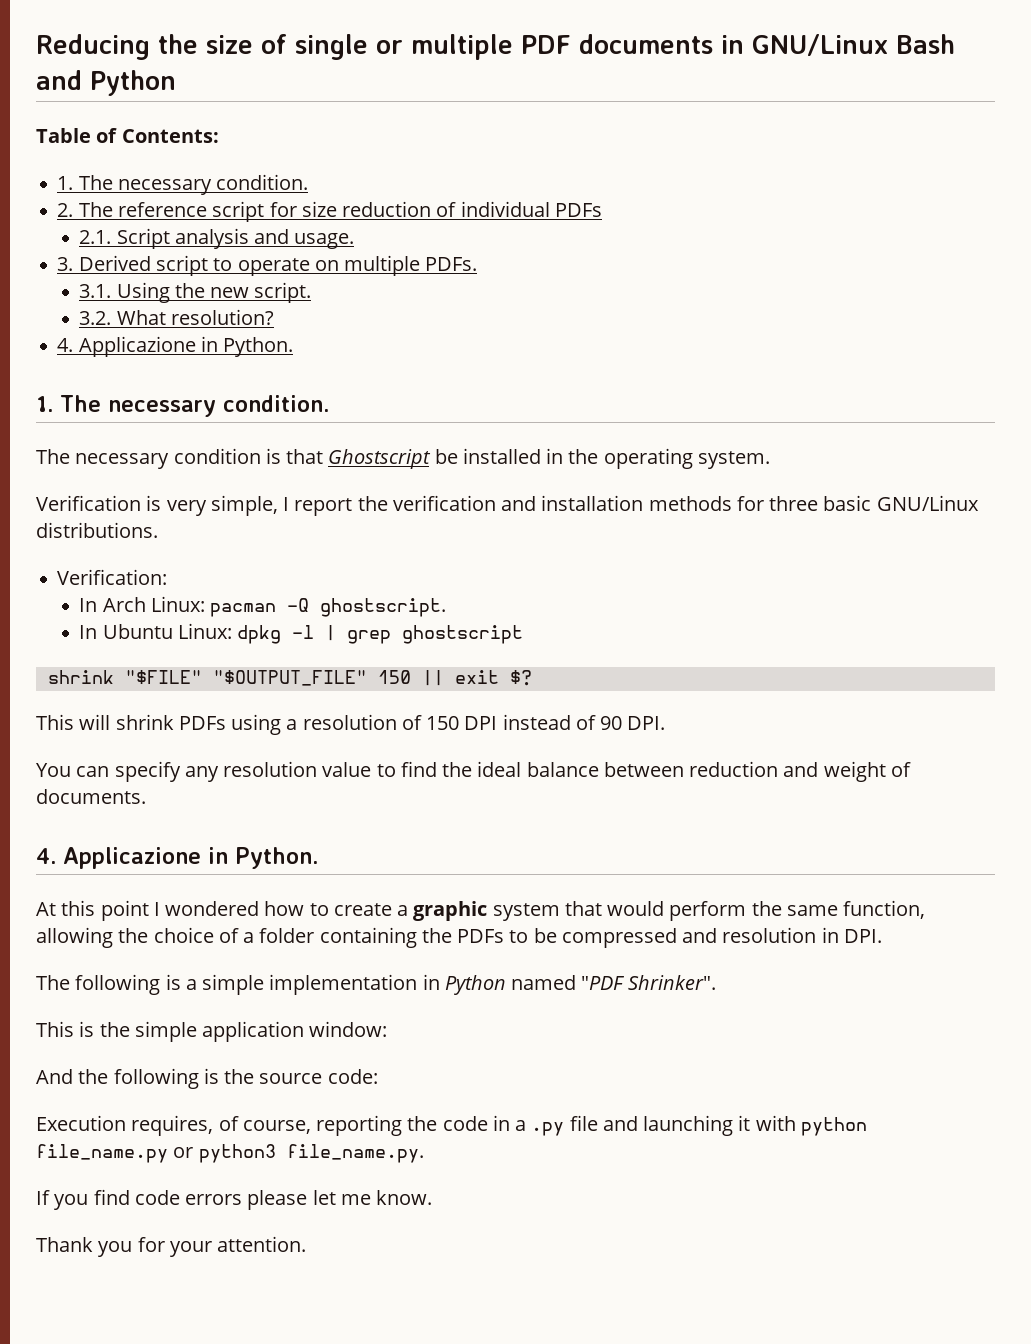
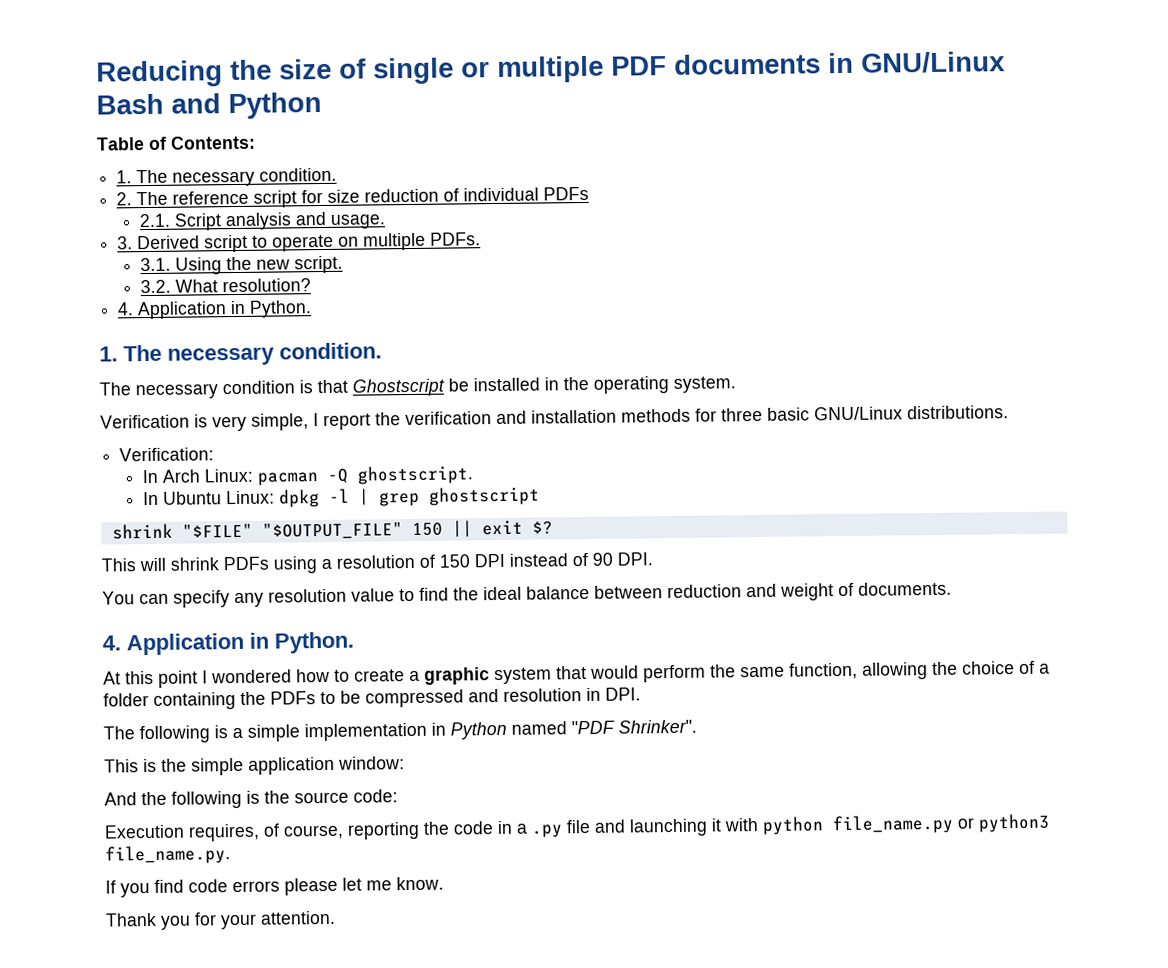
  3.2. What resolution?
- 4. Applicazione in Python.
+ 4. Application in Python.
  You can specify any resolution value to find the ideal balance between reduction and weight of documents.
- 4. Applicazione in Python.
+ 4. Application in Python.

